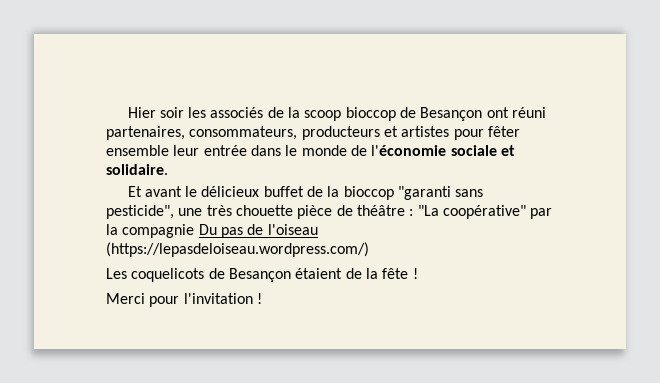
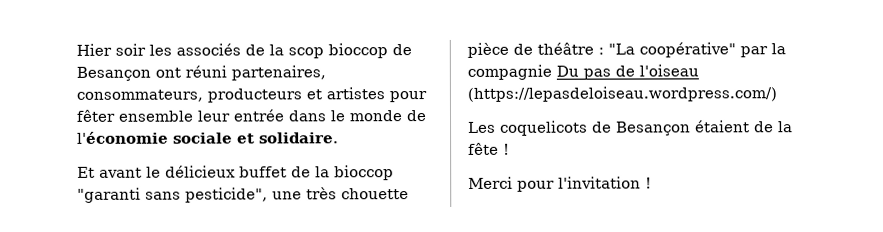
- Hier soir les associés de la scoop bioccop de Besançon ont réuni partenaires, consommateurs, producteurs et artistes pour fêter ensemble leur entrée dans le monde de l'économie sociale et solidaire.
+ Hier soir les associés de la scop bioccop de Besançon ont réuni partenaires, consommateurs, producteurs et artistes pour fêter ensemble leur entrée dans le monde de l'économie sociale et solidaire.

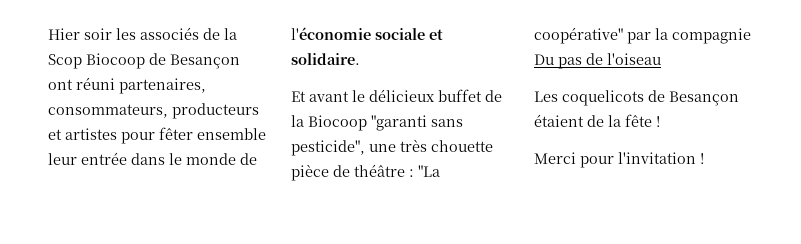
- Hier soir les associés de la scop bioccop de Besançon ont réuni partenaires, consommateurs, producteurs et artistes pour fêter ensemble leur entrée dans le monde de l'économie sociale et solidaire.
+ Hier soir les associés de la Scop Biocoop de Besançon ont réuni partenaires, consommateurs, producteurs et artistes pour fêter ensemble leur entrée dans le monde de l'économie sociale et solidaire.
- Et avant le délicieux buffet de la bioccop "garanti sans pesticide", une très chouette pièce de théâtre : "La coopérative" par la compagnie Du pas de l'oiseau (https://lepasdeloiseau.wordpress.com/)
+ Et avant le délicieux buffet de la Biocoop "garanti sans pesticide", une très chouette pièce de théâtre : "La coopérative" par la compagnie Du pas de l'oiseau

